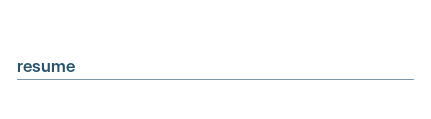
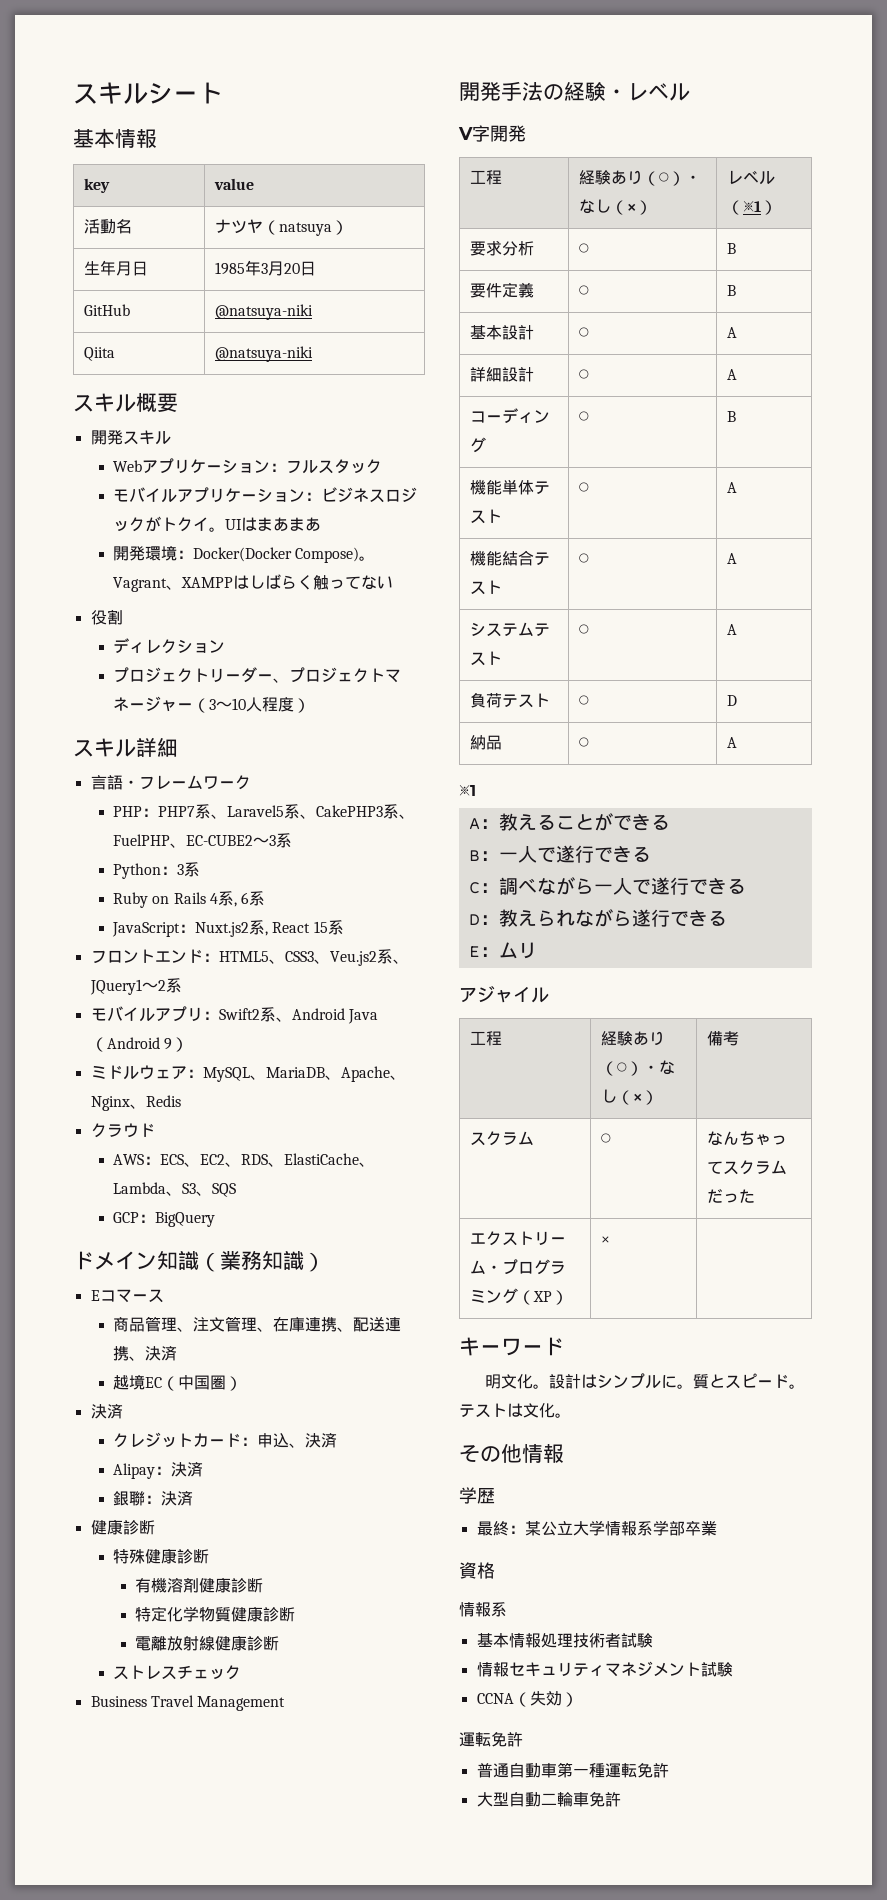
- resume
+ スキルシート
+ 基本情報
+ key | value
+ 活動名 | ナツヤ（natsuya）
+ 生年月日 | 1985年3月20日
+ GitHub | @natsuya-niki
+ Qiita | @natsuya-niki
+ スキル概要
+ 開発スキル
+ Webアプリケーション：フルスタック
+ モバイルアプリケーション：ビジネスロジックがトクイ。UIはまあまあ
+ 開発環境：Docker(Docker Compose)。Vagrant、XAMPPはしばらく触ってない
+ 役割
+ ディレクション
+ プロジェクトリーダー、プロジェクトマネージャー（3〜10人程度）
+ スキル詳細
+ 言語・フレームワーク
+ PHP：PHP7系、Laravel5系、CakePHP3系、FuelPHP、EC-CUBE2〜3系
+ Python：3系
+ Ruby on Rails 4系, 6系
+ JavaScript：Nuxt.js2系, React 15系
+ フロントエンド：HTML5、CSS3、Veu.js2系、JQuery1〜2系
+ モバイルアプリ：Swift2系、Android Java（Android 9）
+ ミドルウェア：MySQL、MariaDB、Apache、Nginx、Redis
+ クラウド
+ AWS：ECS、EC2、RDS、ElastiCache、Lambda、S3、SQS
+ GCP：BigQuery
+ ドメイン知識（業務知識）
+ Eコマース
+ 商品管理、注文管理、在庫連携、配送連携、決済
+ 越境EC（中国圏）
+ 決済
+ クレジットカード：申込、決済
+ Alipay：決済
+ 銀聯：決済
+ 健康診断
+ 特殊健康診断
+ 有機溶剤健康診断
+ 特定化学物質健康診断
+ 電離放射線健康診断
+ ストレスチェック
+ Business Travel Management
+ 開発手法の経験・レベル
+ V字開発
+ 工程 | 経験あり（◯）・なし（×） | レベル（※1）
+ 要求分析 | ◯ | B
+ 要件定義 | ◯ | B
+ 基本設計 | ◯ | A
+ 詳細設計 | ◯ | A
+ コーディング | ◯ | B
+ 機能単体テスト | ◯ | A
+ 機能結合テスト | ◯ | A
+ システムテスト | ◯ | A
+ 負荷テスト | ◯ | D
+ 納品 | ◯ | A
+ ※1
+ A：教えることができる
+ B：一人で遂行できる
+ C：調べながら一人で遂行できる
+ D：教えられながら遂行できる
+ E：ムリ
+ アジャイル
+ 工程 | 経験あり（◯）・なし（×） | 備考
+ スクラム | ◯ | なんちゃってスクラムだった
+ エクストリーム・プログラミング（XP） | × |
+ キーワード
+ 明文化。設計はシンプルに。質とスピード。テストは文化。
+ その他情報
+ 学歴
+ 最終：某公立大学情報系学部卒業
+ 資格
+ 情報系
+ 基本情報処理技術者試験
+ 情報セキュリティマネジメント試験
+ CCNA（失効）
+ 運転免許
+ 普通自動車第一種運転免許
+ 大型自動二輪車免許

